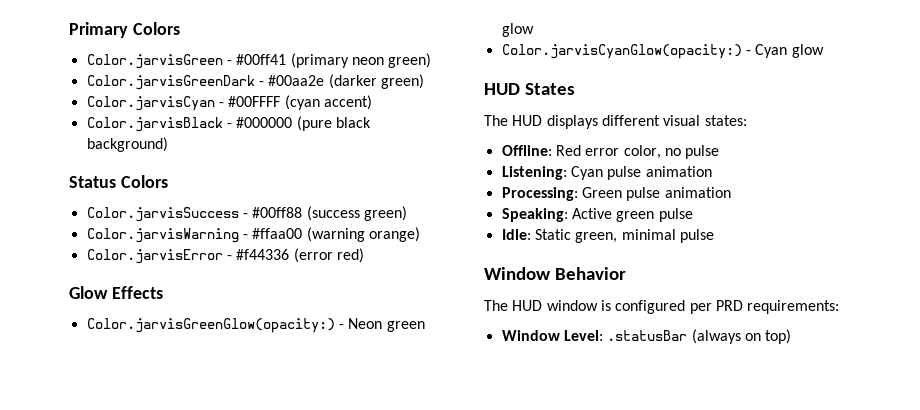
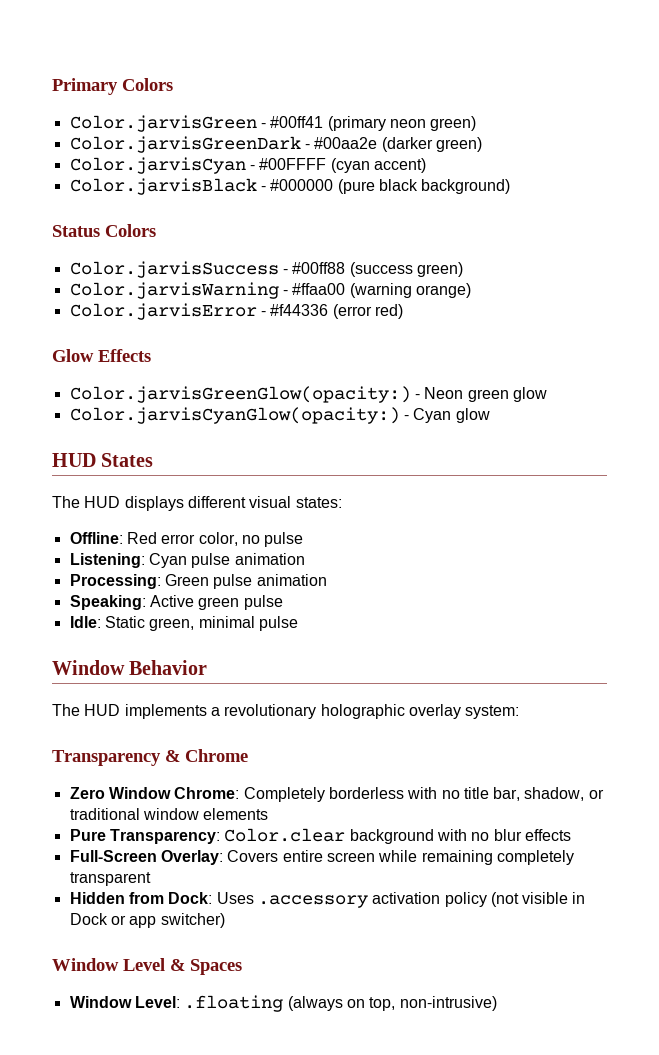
- The HUD window is configured per PRD requirements:
+ The HUD implements a revolutionary holographic overlay system:
+ Transparency & Chrome
+ Zero Window Chrome: Completely borderless with no title bar, shadow, or traditional window elements
+ Pure Transparency: Color.clear background with no blur effects
+ Full-Screen Overlay: Covers entire screen while remaining completely transparent
+ Hidden from Dock: Uses .accessory activation policy (not visible in Dock or app switcher)
+ Window Level & Spaces
- Window Level: .statusBar (always on top)
+ Window Level: .floating (always on top, non-intrusive)

